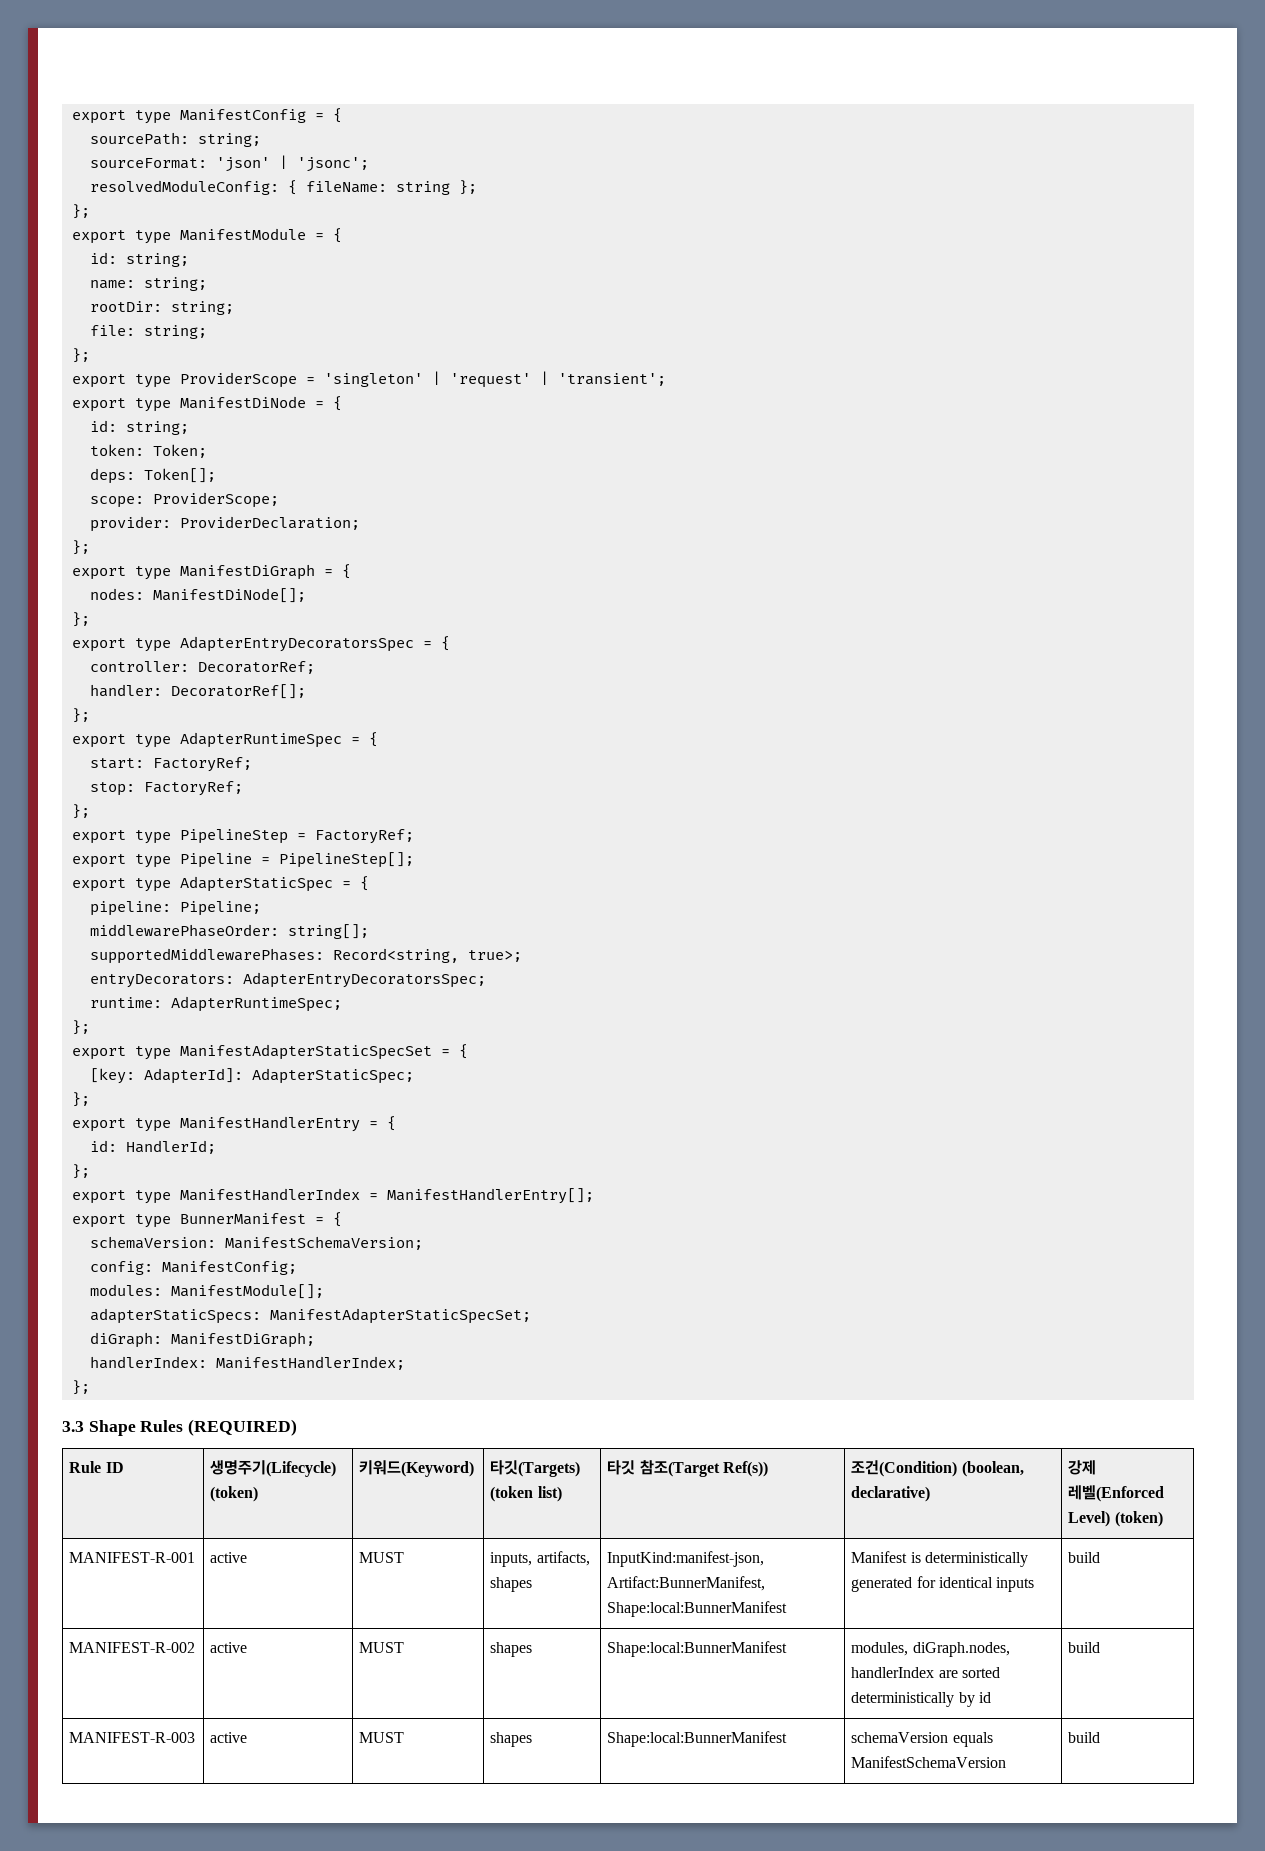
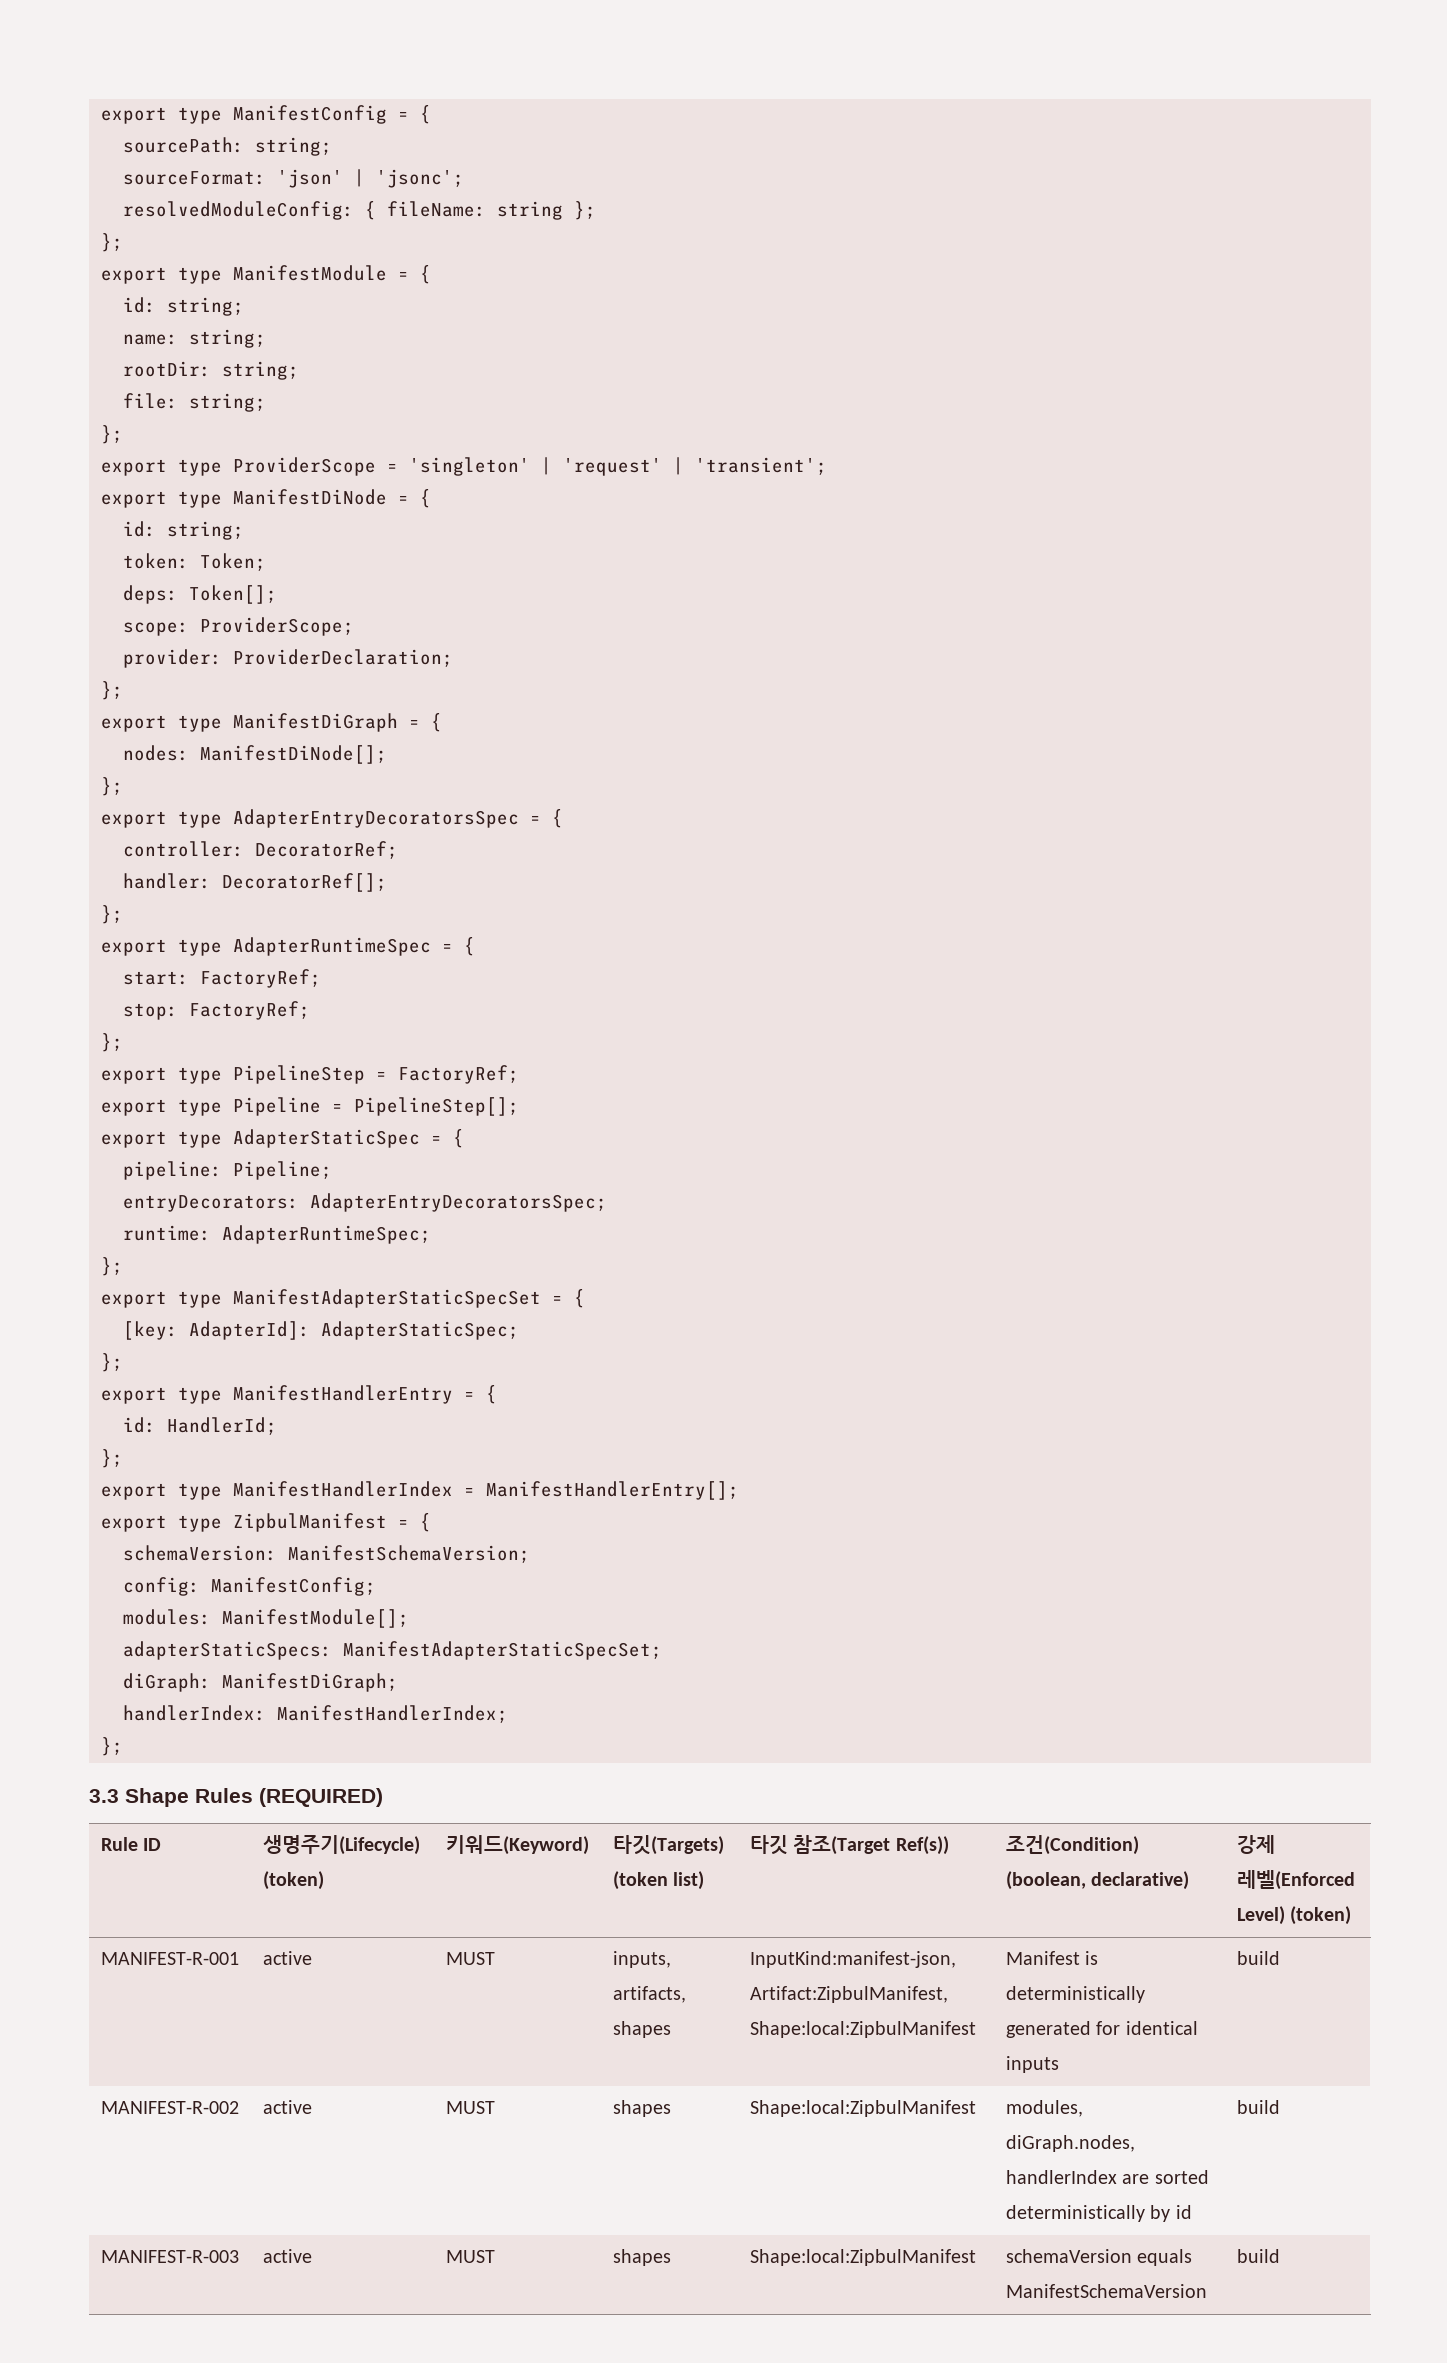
- middlewarePhaseOrder: string[];
- supportedMiddlewarePhases: Record<string, true>;
- export type BunnerManifest = {
+ export type ZipbulManifest = {
- MANIFEST-R-001 | active | MUST | inputs, artifacts, shapes | InputKind:manifest-json, Artifact:BunnerManifest, Shape:local:BunnerManifest | Manifest is deterministically generated for identical inputs | build
+ MANIFEST-R-001 | active | MUST | inputs, artifacts, shapes | InputKind:manifest-json, Artifact:ZipbulManifest, Shape:local:ZipbulManifest | Manifest is deterministically generated for identical inputs | build
- MANIFEST-R-002 | active | MUST | shapes | Shape:local:BunnerManifest | modules, diGraph.nodes, handlerIndex are sorted deterministically by id | build
+ MANIFEST-R-002 | active | MUST | shapes | Shape:local:ZipbulManifest | modules, diGraph.nodes, handlerIndex are sorted deterministically by id | build
- MANIFEST-R-003 | active | MUST | shapes | Shape:local:BunnerManifest | schemaVersion equals ManifestSchemaVersion | build
+ MANIFEST-R-003 | active | MUST | shapes | Shape:local:ZipbulManifest | schemaVersion equals ManifestSchemaVersion | build

